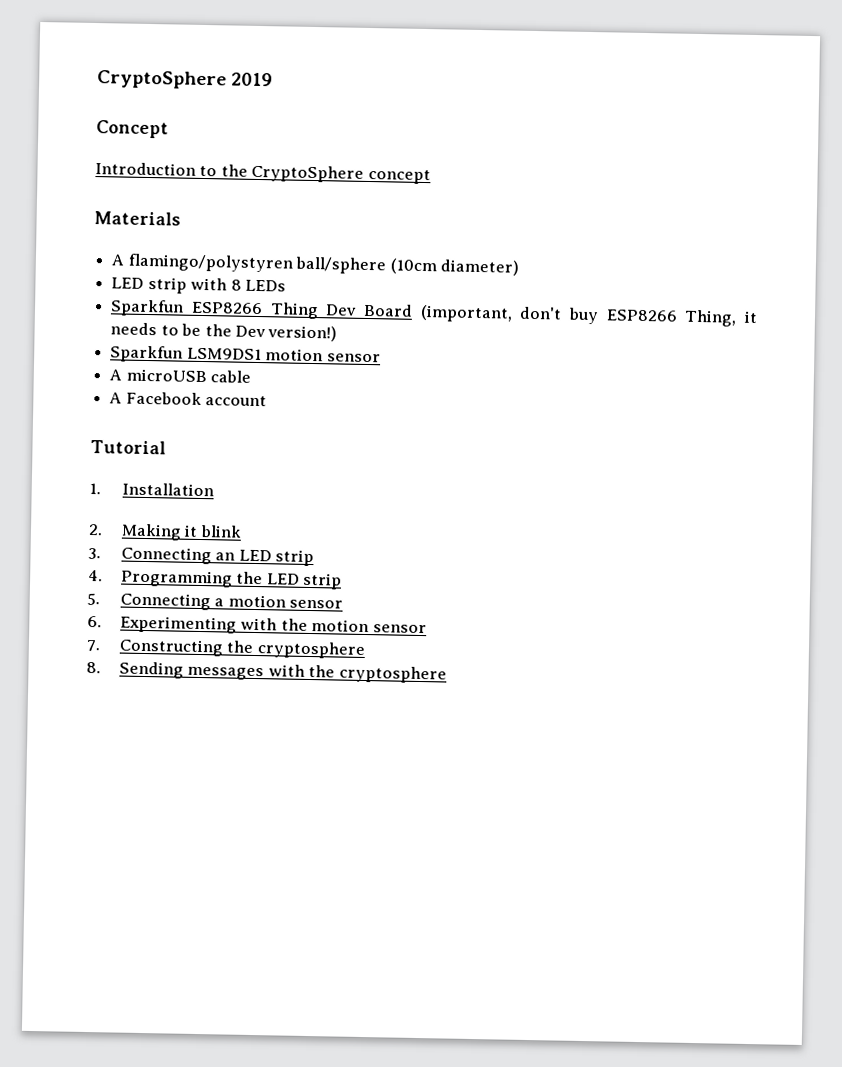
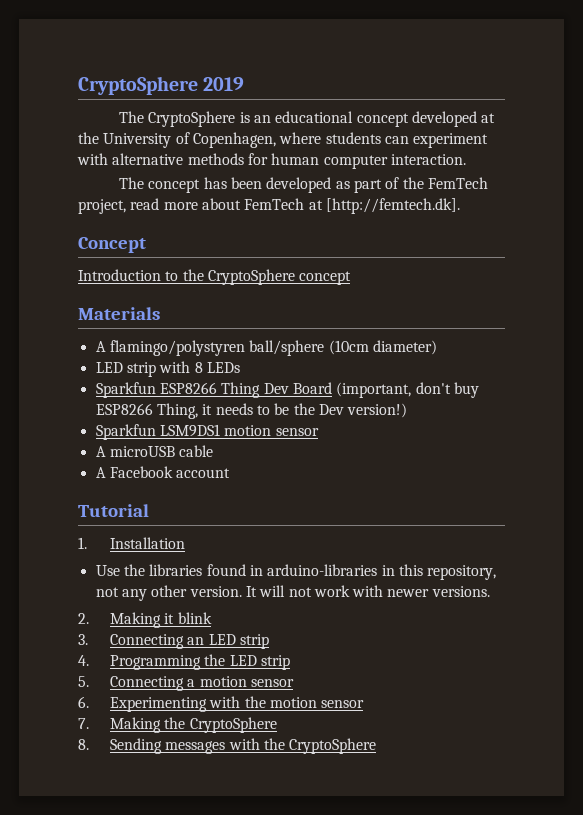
+ The CryptoSphere is an educational concept developed at the University of Copenhagen, where students can experiment with alternative methods for human computer interaction.
+ The concept has been developed as part of the FemTech project, read more about FemTech at [http://femtech.dk].
+ Use the libraries found in arduino-libraries in this repository, not any other version. It will not work with newer versions.
- 7. Constructing the cryptosphere
+ 7. Making the CryptoSphere
- 8. Sending messages with the cryptosphere
+ 8. Sending messages with the CryptoSphere

